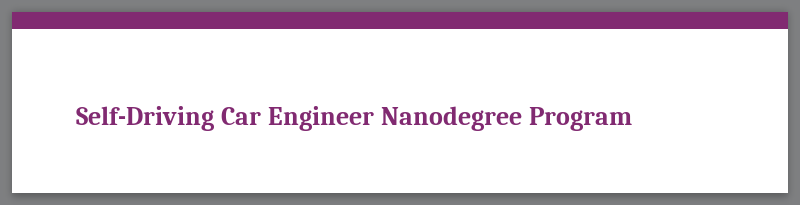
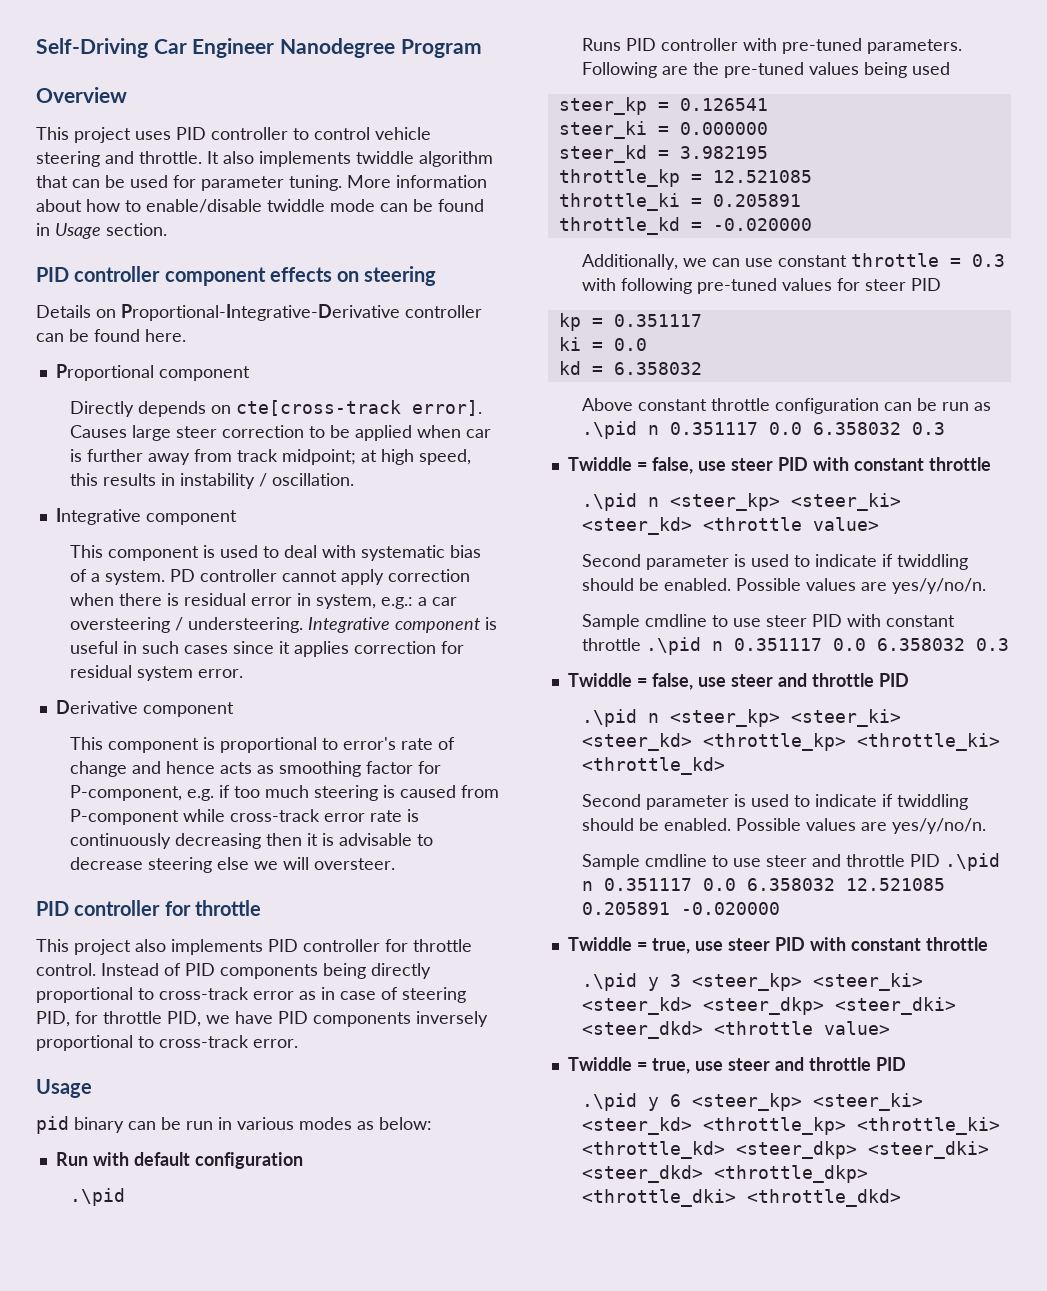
+ Overview
+ This project uses PID controller to control vehicle steering and throttle. It also implements twiddle algorithm that can be used for parameter tuning. More information about how to enable/disable twiddle mode can be found in Usage section.
+ PID controller component effects on steering
+ Details on Proportional-Integrative-Derivative controller can be found here.
+ Proportional component
+ Directly depends on cte[cross-track error]. Causes large steer correction to be applied when car is further away from track midpoint; at high speed, this results in instability / oscillation.
+ Integrative component
+ This component is used to deal with systematic bias of a system. PD controller cannot apply correction when there is residual error in system, e.g.: a car oversteering / understeering. Integrative component is useful in such cases since it applies correction for residual system error.
+ Derivative component
+ This component is proportional to error's rate of change and hence acts as smoothing factor for P-component, e.g. if too much steering is caused from P-component while cross-track error rate is continuously decreasing then it is advisable to decrease steering else we will oversteer.
+ PID controller for throttle
+ This project also implements PID controller for throttle control. Instead of PID components being directly proportional to cross-track error as in case of steering PID, for throttle PID, we have PID components inversely proportional to cross-track error.
+ Usage
+ pid binary can be run in various modes as below:
+ Run with default configuration
+ .\pid
+ Runs PID controller with pre-tuned parameters. Following are the pre-tuned values being used
+ steer_kp = 0.126541
+ steer_ki = 0.000000
+ steer_kd = 3.982195
+ throttle_kp = 12.521085
+ throttle_ki = 0.205891
+ throttle_kd = -0.020000
+ Additionally, we can use constant throttle = 0.3 with following pre-tuned values for steer PID
+ kp = 0.351117
+ ki = 0.0
+ kd = 6.358032
+ Above constant throttle configuration can be run as .\pid n 0.351117 0.0 6.358032 0.3
+ Twiddle = false, use steer PID with constant throttle
+ .\pid n <steer_kp> <steer_ki> <steer_kd> <throttle value>
+ Second parameter is used to indicate if twiddling should be enabled. Possible values are yes/y/no/n.
+ Sample cmdline to use steer PID with constant throttle .\pid n 0.351117 0.0 6.358032 0.3
+ Twiddle = false, use steer and throttle PID
+ .\pid n <steer_kp> <steer_ki> <steer_kd> <throttle_kp> <throttle_ki> <throttle_kd>
+ Second parameter is used to indicate if twiddling should be enabled. Possible values are yes/y/no/n.
+ Sample cmdline to use steer and throttle PID .\pid n 0.351117 0.0 6.358032 12.521085 0.205891 -0.020000
+ Twiddle = true, use steer PID with constant throttle
+ .\pid y 3 <steer_kp> <steer_ki> <steer_kd> <steer_dkp> <steer_dki> <steer_dkd> <throttle value>
+ Twiddle = true, use steer and throttle PID
+ .\pid y 6 <steer_kp> <steer_ki> <steer_kd> <throttle_kp> <throttle_ki> <throttle_kd> <steer_dkp> <steer_dki> <steer_dkd> <throttle_dkp> <throttle_dki> <throttle_dkd>

